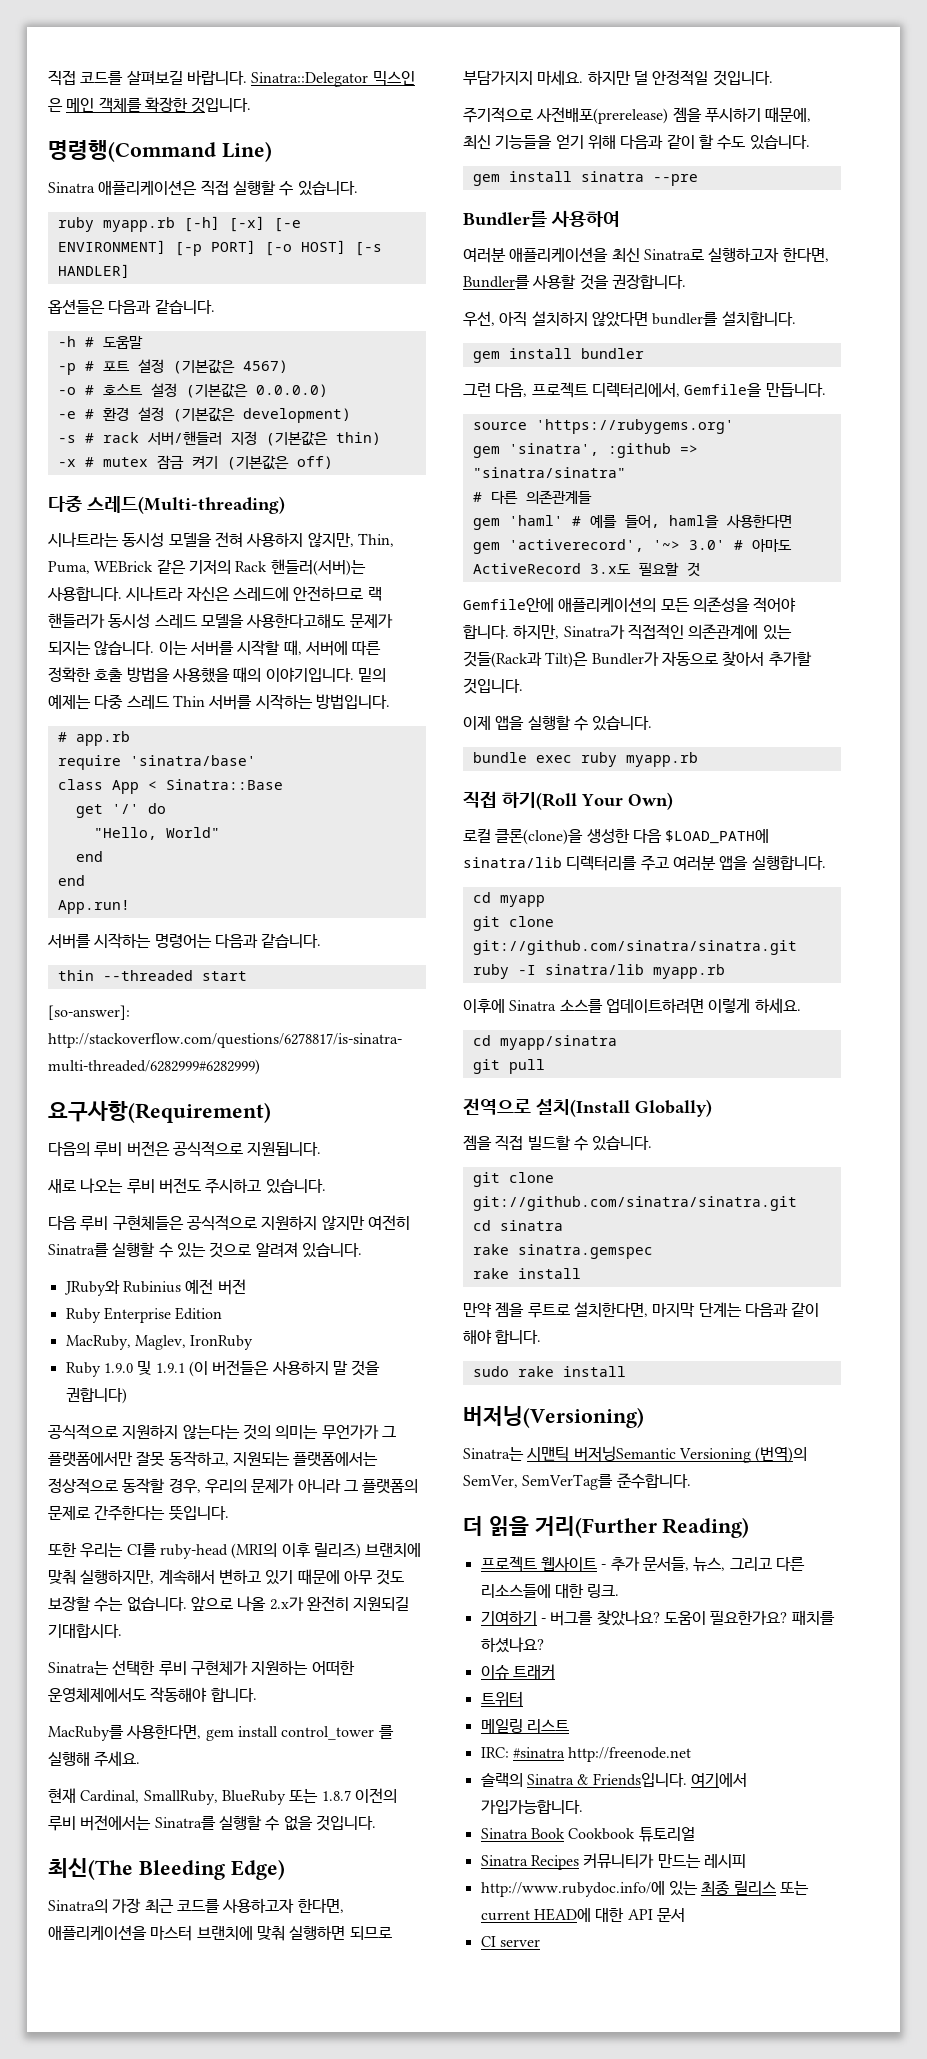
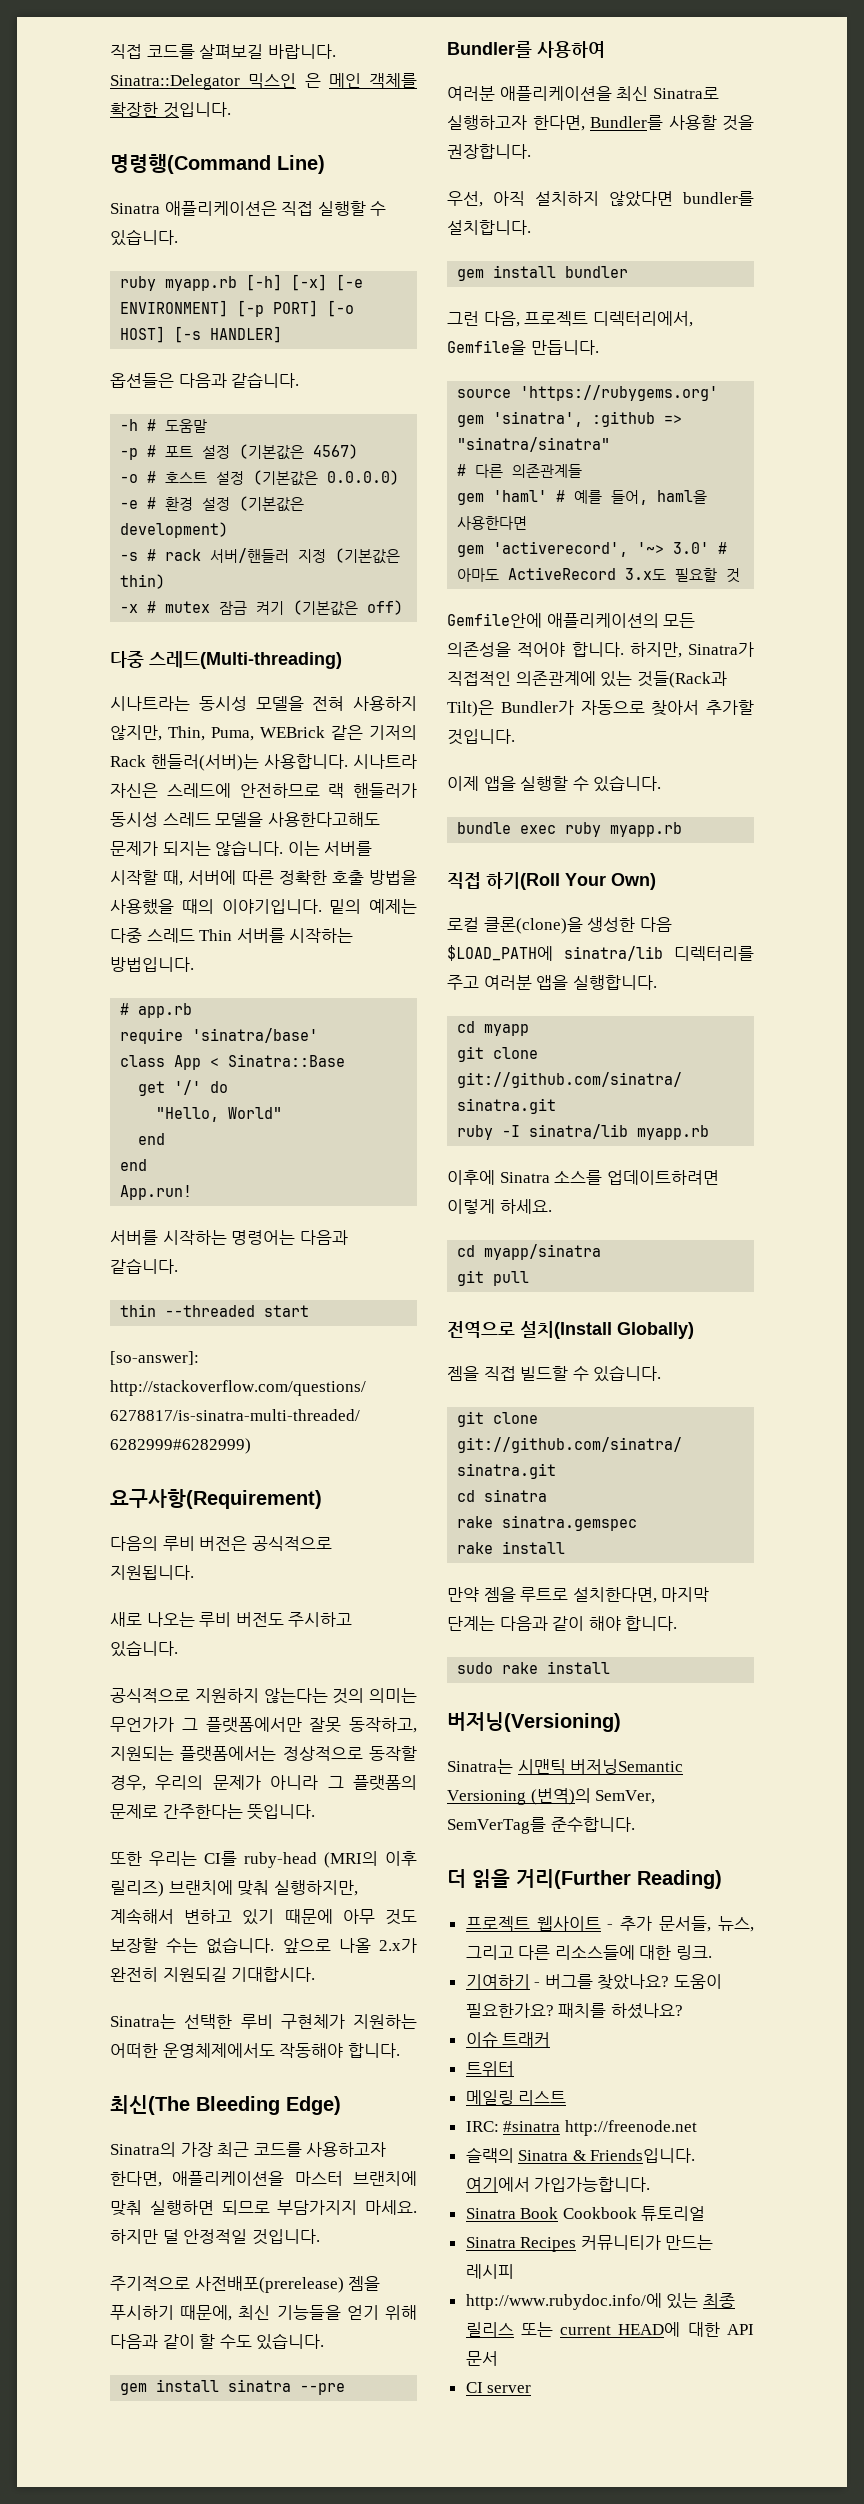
- 다음 루비 구현체들은 공식적으로 지원하지 않지만 여전히 Sinatra를 실행할 수 있는 것으로 알려져 있습니다.
- JRuby와 Rubinius 예전 버전
- Ruby Enterprise Edition
- MacRuby, Maglev, IronRuby
- Ruby 1.9.0 및 1.9.1 (이 버전들은 사용하지 말 것을 권합니다)
- MacRuby를 사용한다면, gem install control_tower 를 실행해 주세요.
- 현재 Cardinal, SmallRuby, BlueRuby 또는 1.8.7 이전의 루비 버전에서는 Sinatra를 실행할 수 없을 것입니다.

